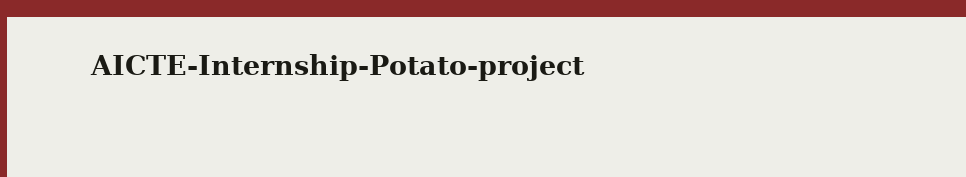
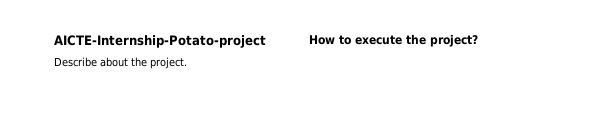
+ Describe about the project.
+ How to execute the project?

